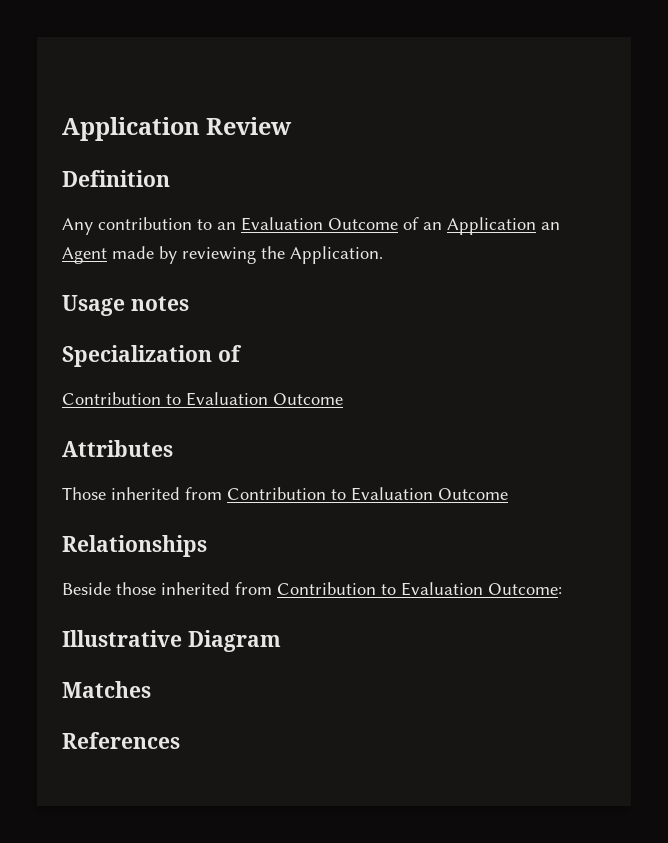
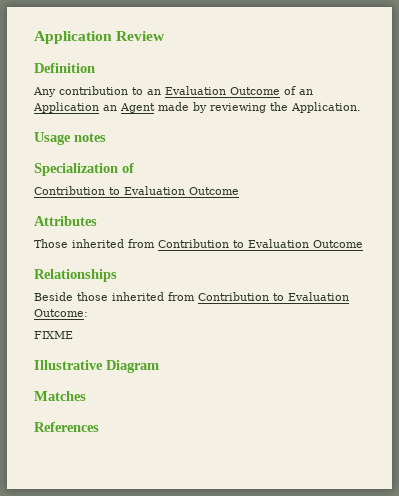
+ FIXME

